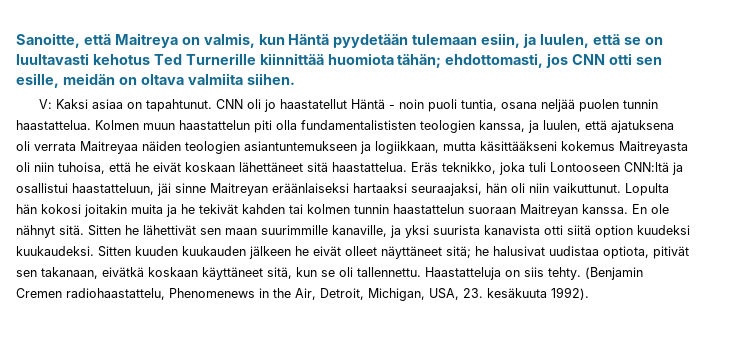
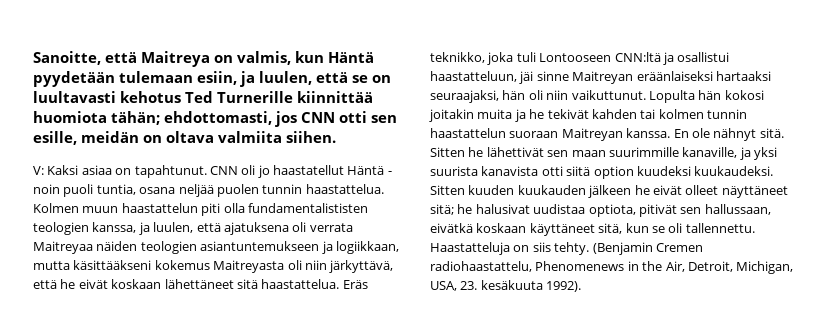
- Kolmen muun haastattelun piti olla fundamentalististen teologien kanssa, ja luulen, että ajatuksena oli verrata Maitreyaa näiden teologien asiantuntemukseen ja logiikkaan, mutta käsittääkseni kokemus Maitreyasta oli niin tuhoisa, että he eivät koskaan lähettäneet sitä haastattelua.
+ Kolmen muun haastattelun piti olla fundamentalististen teologien kanssa, ja luulen, että ajatuksena oli verrata Maitreyaa näiden teologien asiantuntemukseen ja logiikkaan, mutta käsittääkseni kokemus Maitreyasta oli niin järkyttävä, että he eivät koskaan lähettäneet sitä haastattelua.
- Sitten kuuden kuukauden jälkeen he eivät olleet näyttäneet sitä; he halusivat uudistaa optiota, pitivät sen takanaan, eivätkä koskaan käyttäneet sitä, kun se oli tallennettu.
+ Sitten kuuden kuukauden jälkeen he eivät olleet näyttäneet sitä; he halusivat uudistaa optiota, pitivät sen hallussaan, eivätkä koskaan käyttäneet sitä, kun se oli tallennettu.

